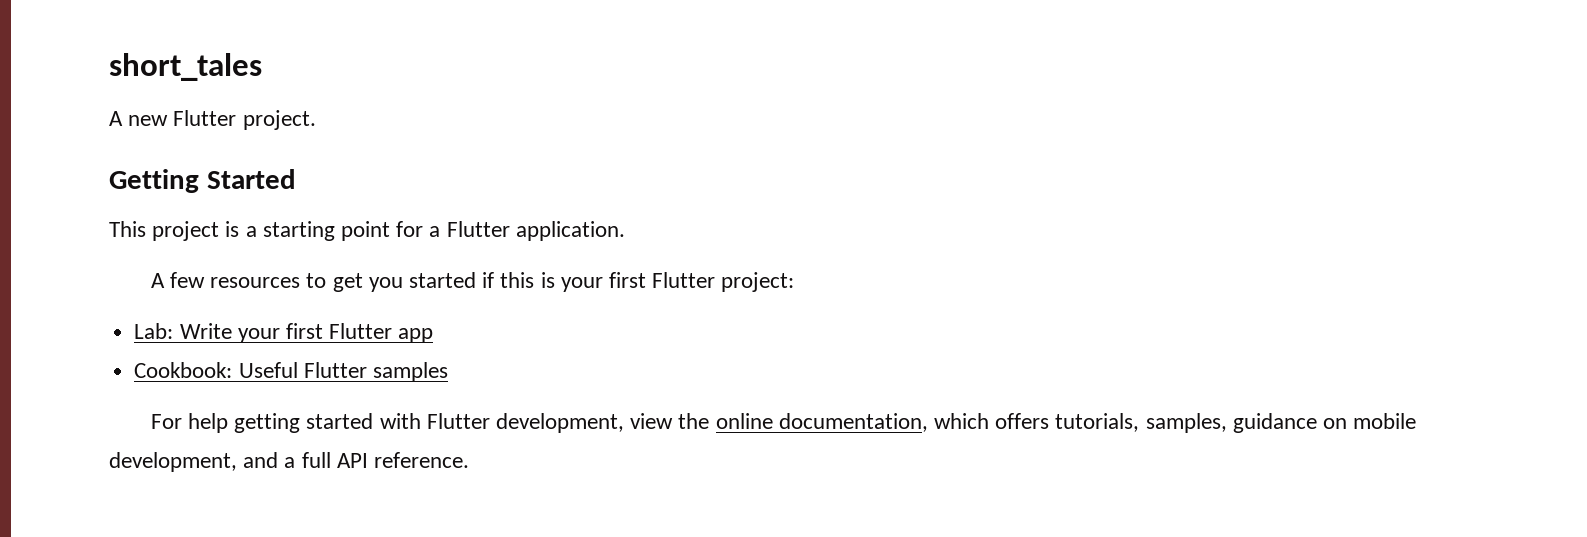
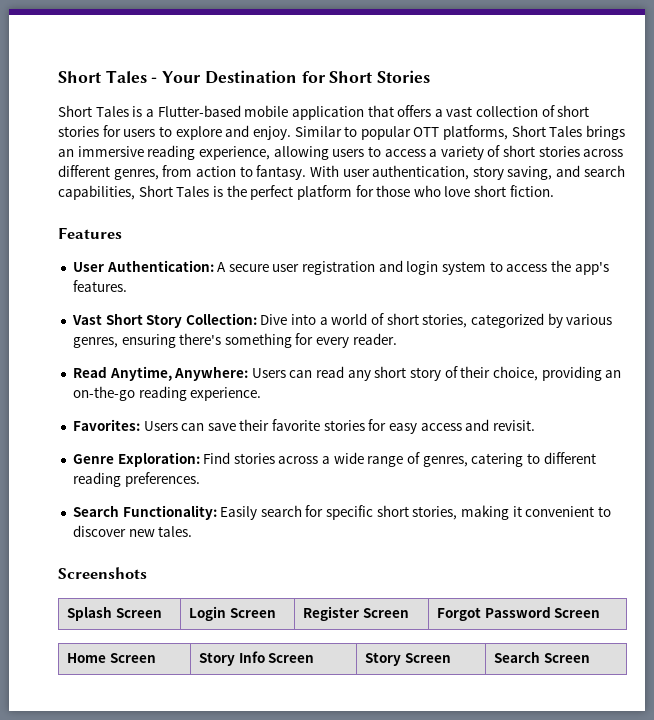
- short_tales
- A new Flutter project.
- Getting Started
- This project is a starting point for a Flutter application.
- A few resources to get you started if this is your first Flutter project:
- Lab: Write your first Flutter app
- Cookbook: Useful Flutter samples
- For help getting started with Flutter development, view the online documentation, which offers tutorials, samples, guidance on mobile development, and a full API reference.
+ Short Tales - Your Destination for Short Stories
+ Short Tales is a Flutter-based mobile application that offers a vast collection of short stories for users to explore and enjoy. Similar to popular OTT platforms, Short Tales brings an immersive reading experience, allowing users to access a variety of short stories across different genres, from action to fantasy. With user authentication, story saving, and search capabilities, Short Tales is the perfect platform for those who love short fiction.
+ Features
+ User Authentication: A secure user registration and login system to access the app's features.
+ Vast Short Story Collection: Dive into a world of short stories, categorized by various genres, ensuring there's something for every reader.
+ Read Anytime, Anywhere: Users can read any short story of their choice, providing an on-the-go reading experience.
+ Favorites: Users can save their favorite stories for easy access and revisit.
+ Genre Exploration: Find stories across a wide range of genres, catering to different reading preferences.
+ Search Functionality: Easily search for specific short stories, making it convenient to discover new tales.
+ Screenshots
+ Splash Screen | Login Screen | Register Screen | Forgot Password Screen
+ Home Screen | Story Info Screen | Story Screen | Search Screen

